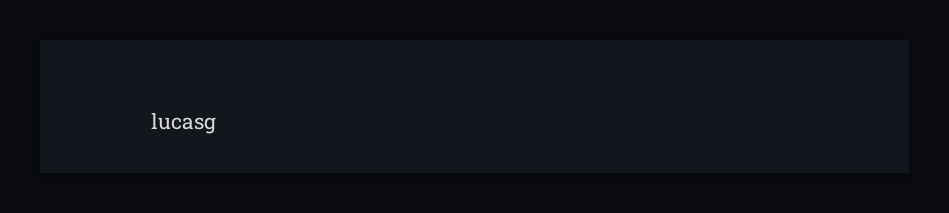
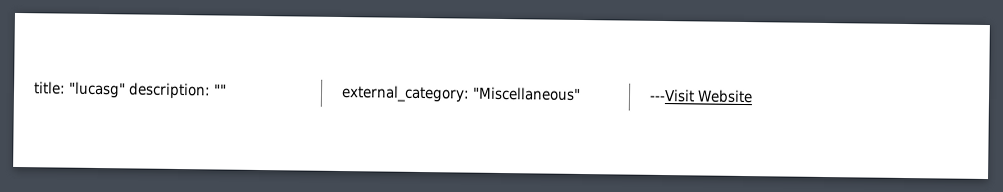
- lucasg
+ title: "lucasg" description: "" external_category: "Miscellaneous" ---Visit Website

